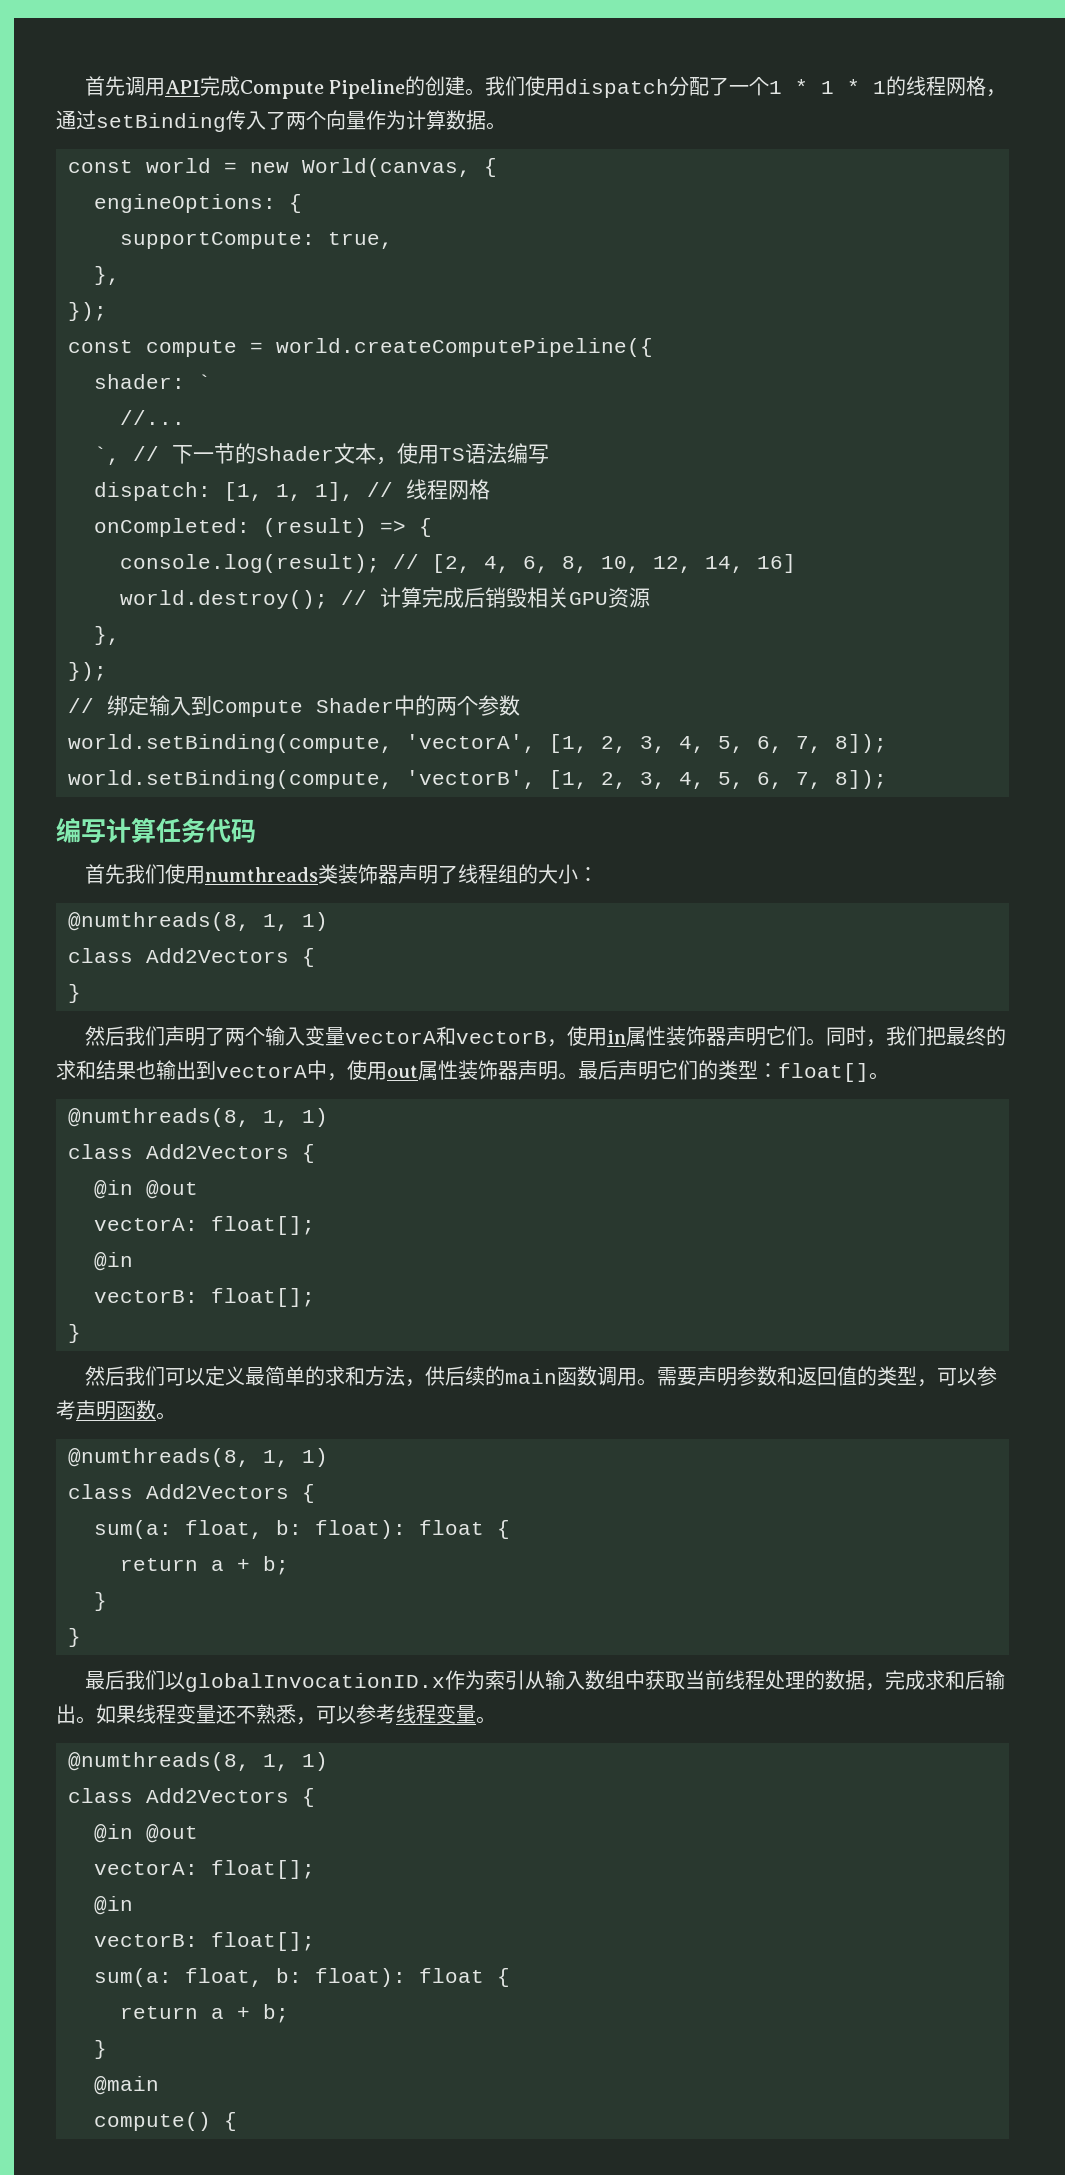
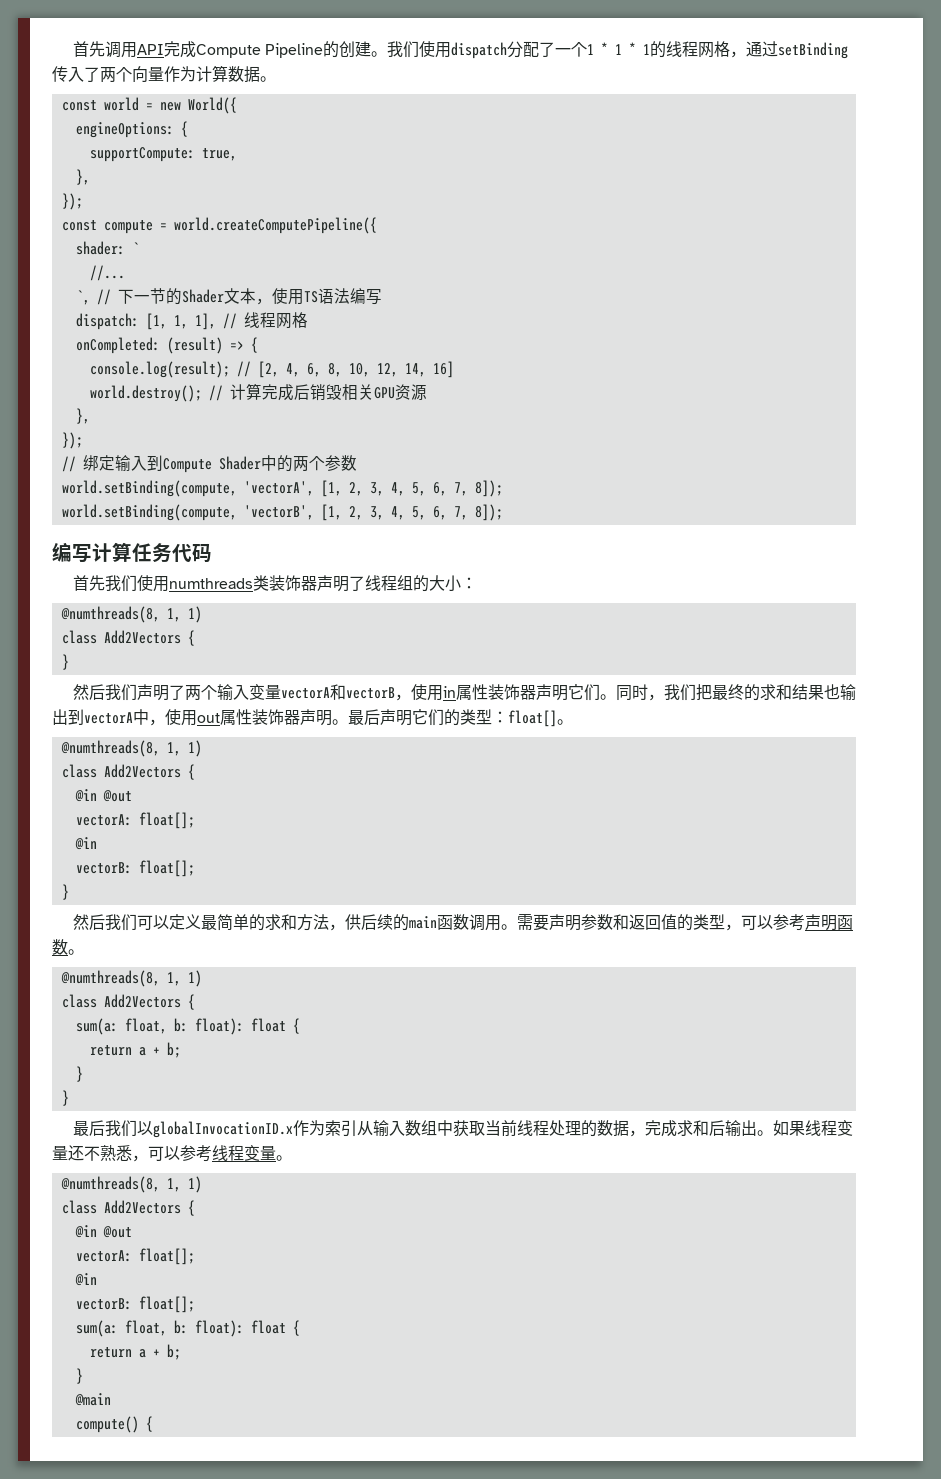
- const world = new World(canvas, {
+ const world = new World({

